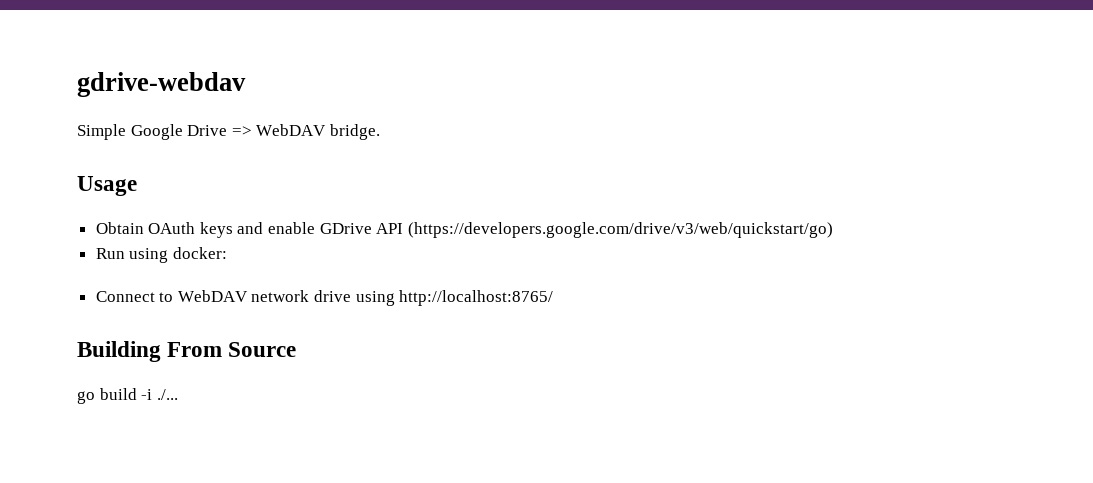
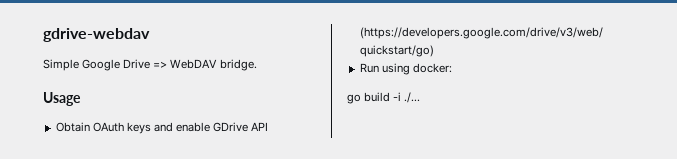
- Connect to WebDAV network drive using http://localhost:8765/
- Building From Source

